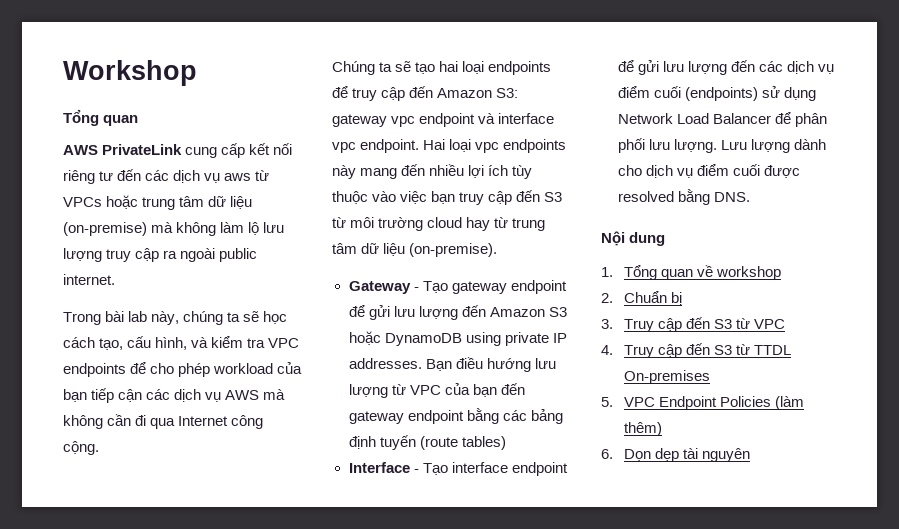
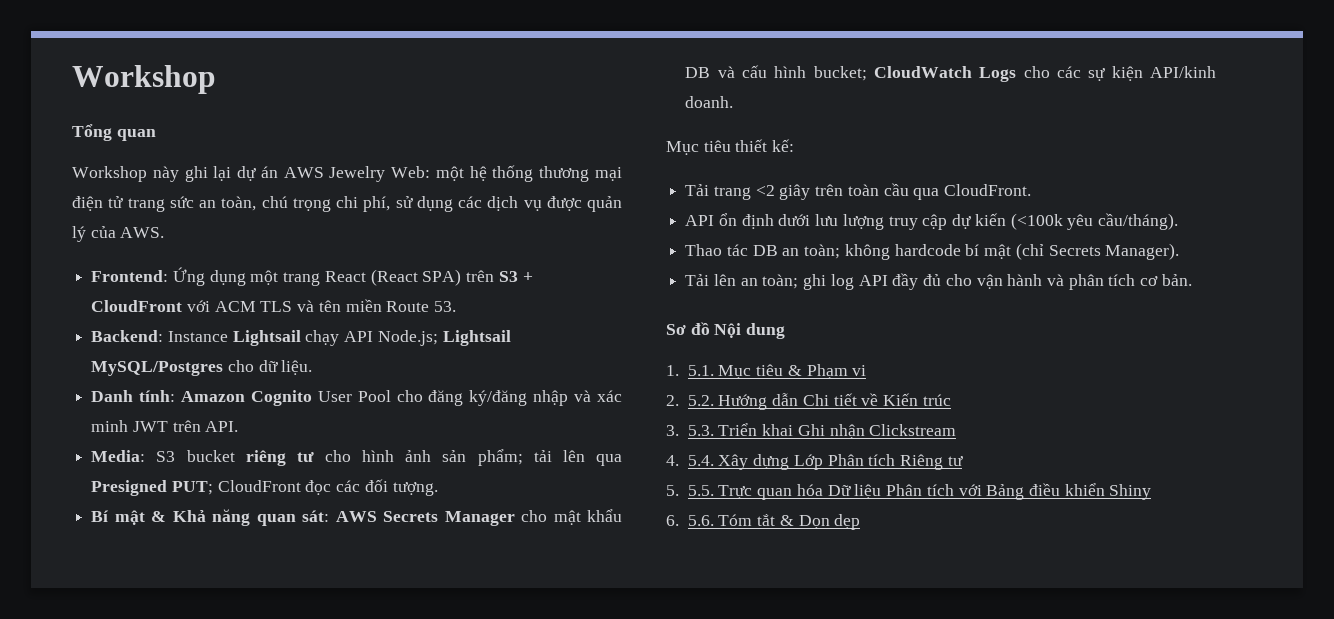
- AWS PrivateLink cung cấp kết nối riêng tư đến các dịch vụ aws từ VPCs hoặc trung tâm dữ liệu (on-premise) mà không làm lộ lưu lượng truy cập ra ngoài public internet.
- Trong bài lab này, chúng ta sẽ học cách tạo, cấu hình, và kiểm tra VPC endpoints để cho phép workload của bạn tiếp cận các dịch vụ AWS mà không cần đi qua Internet công cộng.
- Chúng ta sẽ tạo hai loại endpoints để truy cập đến Amazon S3: gateway vpc endpoint và interface vpc endpoint. Hai loại vpc endpoints này mang đến nhiều lợi ích tùy thuộc vào việc bạn truy cập đến S3 từ môi trường cloud hay từ trung tâm dữ liệu (on-premise).
- Gateway - Tạo gateway endpoint để gửi lưu lượng đến Amazon S3 hoặc DynamoDB using private IP addresses. Bạn điều hướng lưu lượng từ VPC của bạn đến gateway endpoint bằng các bảng định tuyến (route tables)
- Interface - Tạo interface endpoint để gửi lưu lượng đến các dịch vụ điểm cuối (endpoints) sử dụng Network Load Balancer để phân phối lưu lượng. Lưu lượng dành cho dịch vụ điểm cuối được resolved bằng DNS.
- Nội dung
- 1. Tổng quan về workshop
- 2. Chuẩn bị
- 3. Truy cập đến S3 từ VPC
- 4. Truy cập đến S3 từ TTDL On-premises
- 5. VPC Endpoint Policies (làm thêm)
- 6. Dọn dẹp tài nguyên
+ Workshop này ghi lại dự án AWS Jewelry Web: một hệ thống thương mại điện tử trang sức an toàn, chú trọng chi phí, sử dụng các dịch vụ được quản lý của AWS.
+ Frontend: Ứng dụng một trang React (React SPA) trên S3 + CloudFront với ACM TLS và tên miền Route 53.
+ Backend: Instance Lightsail chạy API Node.js; Lightsail MySQL/Postgres cho dữ liệu.
+ Danh tính: Amazon Cognito User Pool cho đăng ký/đăng nhập và xác minh JWT trên API.
+ Media: S3 bucket riêng tư cho hình ảnh sản phẩm; tải lên qua Presigned PUT; CloudFront đọc các đối tượng.
+ Bí mật & Khả năng quan sát: AWS Secrets Manager cho mật khẩu DB và cấu hình bucket; CloudWatch Logs cho các sự kiện API/kinh doanh.
+ Mục tiêu thiết kế:
+ Tải trang <2 giây trên toàn cầu qua CloudFront.
+ API ổn định dưới lưu lượng truy cập dự kiến (<100k yêu cầu/tháng).
+ Thao tác DB an toàn; không hardcode bí mật (chỉ Secrets Manager).
+ Tải lên an toàn; ghi log API đầy đủ cho vận hành và phân tích cơ bản.
+ Sơ đồ Nội dung
+ 1. 5.1. Mục tiêu & Phạm vi
+ 2. 5.2. Hướng dẫn Chi tiết về Kiến trúc
+ 3. 5.3. Triển khai Ghi nhận Clickstream
+ 4. 5.4. Xây dựng Lớp Phân tích Riêng tư
+ 5. 5.5. Trực quan hóa Dữ liệu Phân tích với Bảng điều khiển Shiny
+ 6. 5.6. Tóm tắt & Dọn dẹp

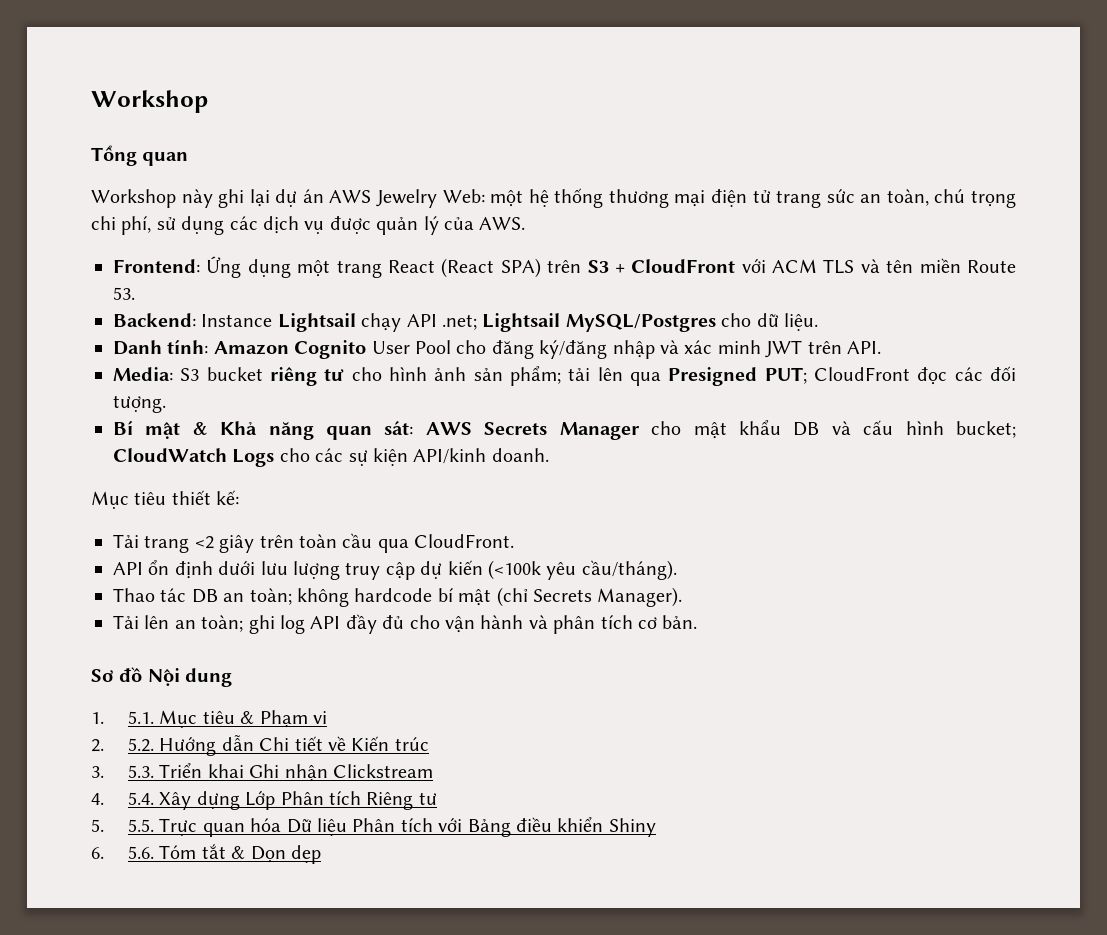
- Backend: Instance Lightsail chạy API Node.js; Lightsail MySQL/Postgres cho dữ liệu.
+ Backend: Instance Lightsail chạy API .net; Lightsail MySQL/Postgres cho dữ liệu.

